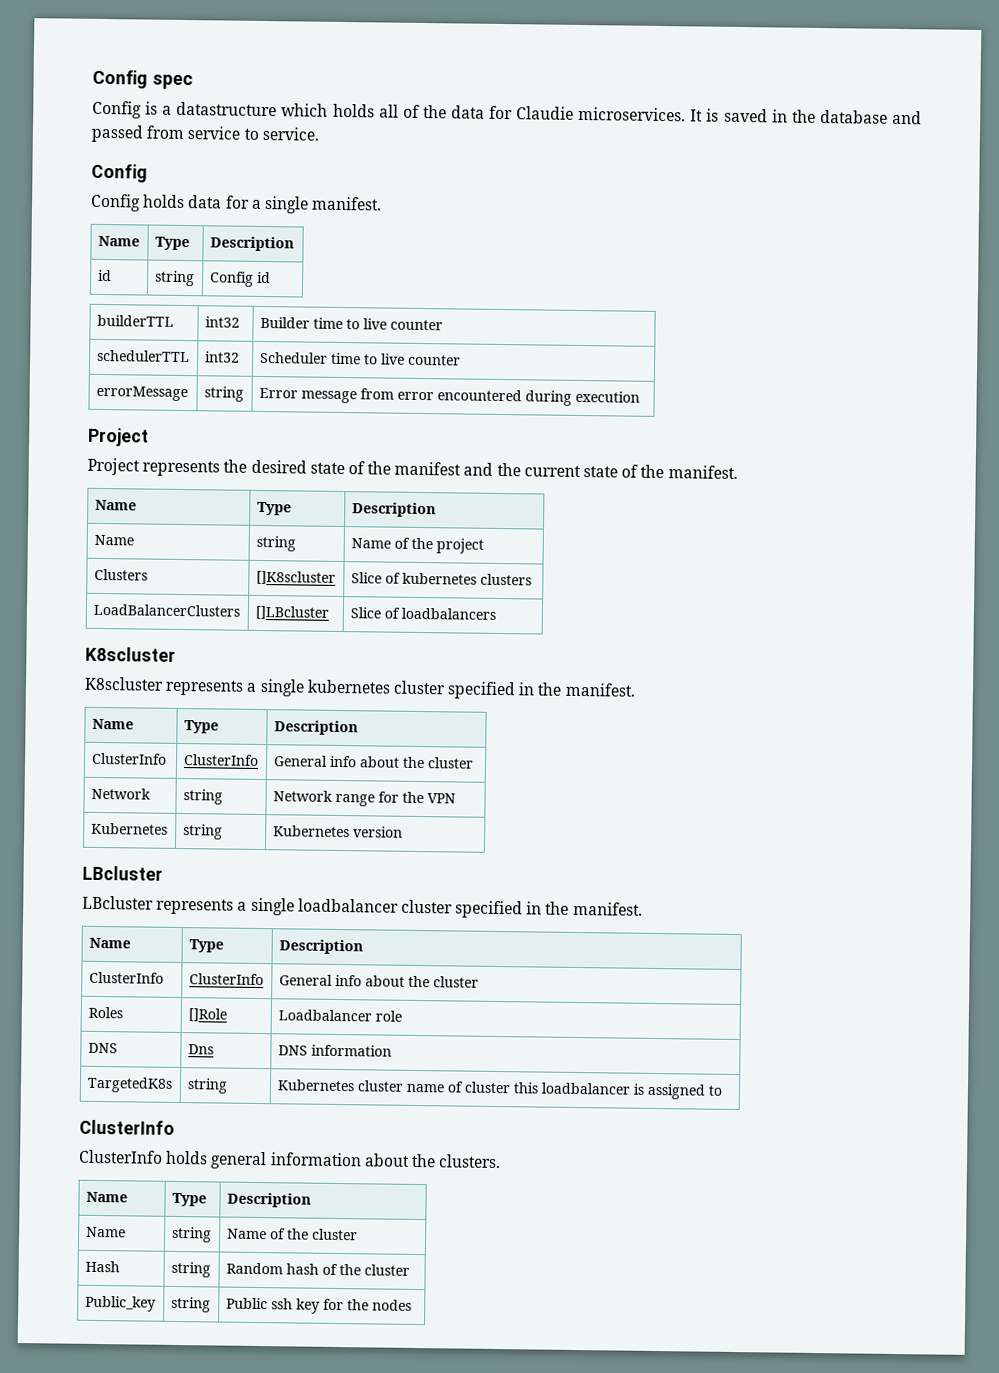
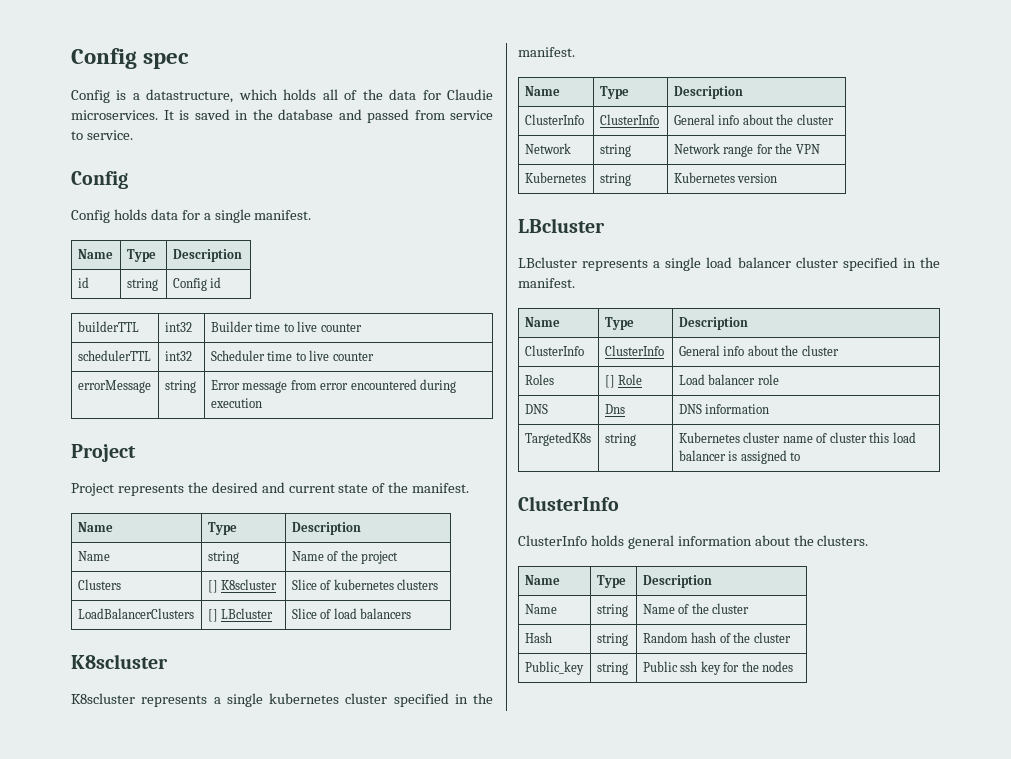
- Config is a datastructure which holds all of the data for Claudie microservices.
+ Config is a datastructure, which holds all of the data for Claudie microservices.
- Project represents the desired state of the manifest and the current state of the manifest.
+ Project represents the desired and current state of the manifest.
- Clusters | []K8scluster | Slice of kubernetes clusters
+ Clusters | [] K8scluster | Slice of kubernetes clusters
- LoadBalancerClusters | []LBcluster | Slice of loadbalancers
+ LoadBalancerClusters | [] LBcluster | Slice of load balancers
- LBcluster represents a single loadbalancer cluster specified in the manifest.
+ LBcluster represents a single load balancer cluster specified in the manifest.
- Roles | []Role | Loadbalancer role
+ Roles | [] Role | Load balancer role
- TargetedK8s | string | Kubernetes cluster name of cluster this loadbalancer is assigned to
+ TargetedK8s | string | Kubernetes cluster name of cluster this load balancer is assigned to

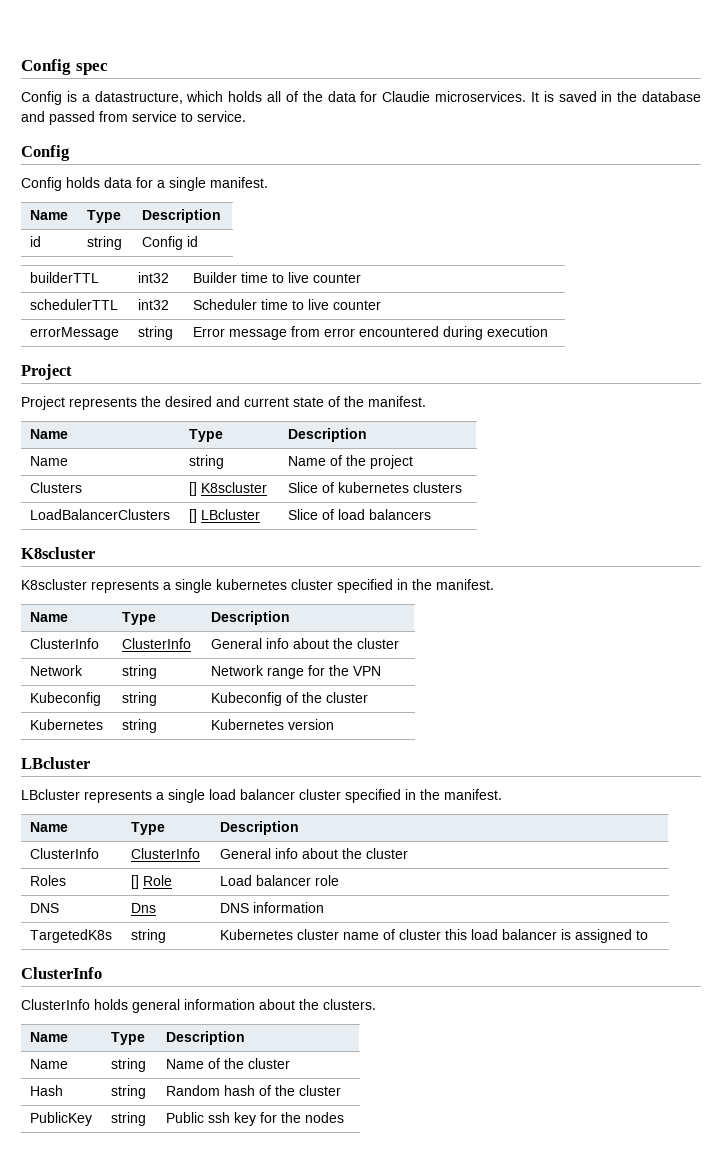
+ Kubeconfig | string | Kubeconfig of the cluster
- Public_key | string | Public ssh key for the nodes
+ PublicKey | string | Public ssh key for the nodes

